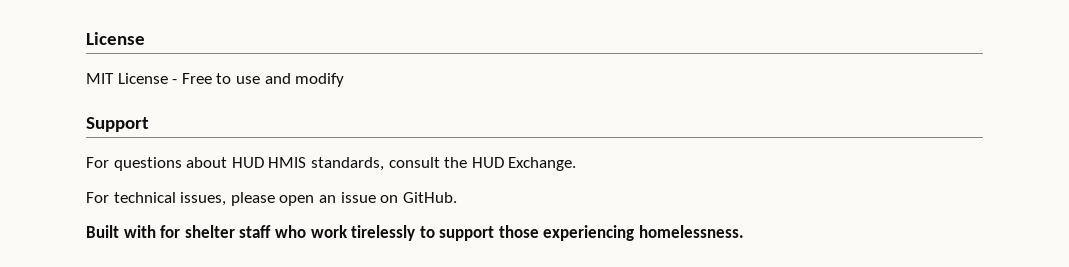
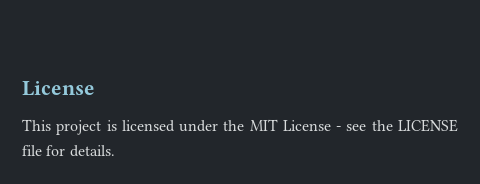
- MIT License - Free to use and modify
- Support
- For questions about HUD HMIS standards, consult the HUD Exchange.
- For technical issues, please open an issue on GitHub.
- Built with for shelter staff who work tirelessly to support those experiencing homelessness.
+ This project is licensed under the MIT License - see the LICENSE file for details.

